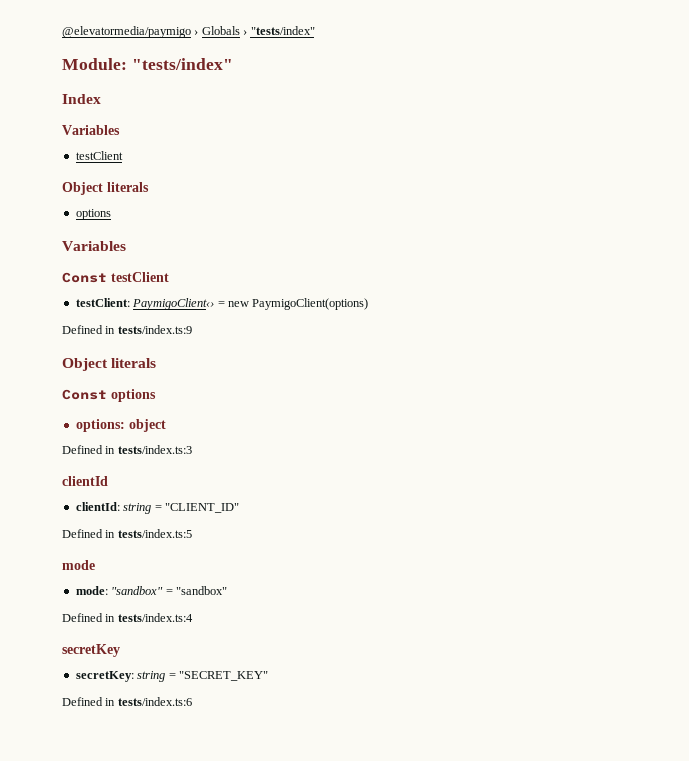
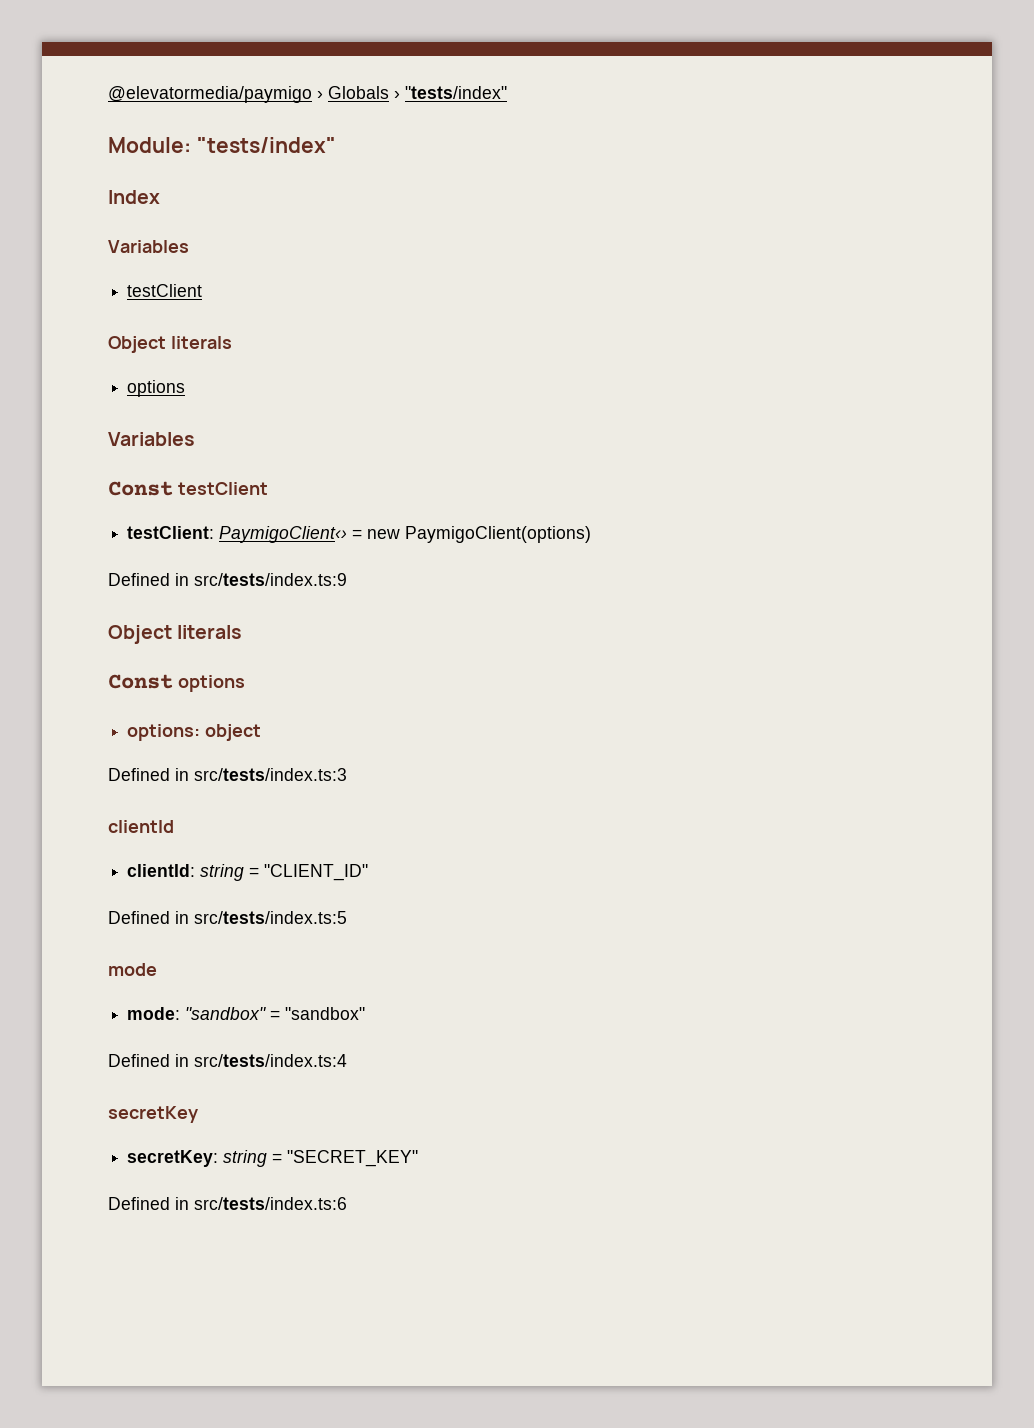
- Defined in tests/index.ts:9
+ Defined in src/tests/index.ts:9
- Defined in tests/index.ts:3
+ Defined in src/tests/index.ts:3
- Defined in tests/index.ts:5
+ Defined in src/tests/index.ts:5
- Defined in tests/index.ts:4
+ Defined in src/tests/index.ts:4
- Defined in tests/index.ts:6
+ Defined in src/tests/index.ts:6

